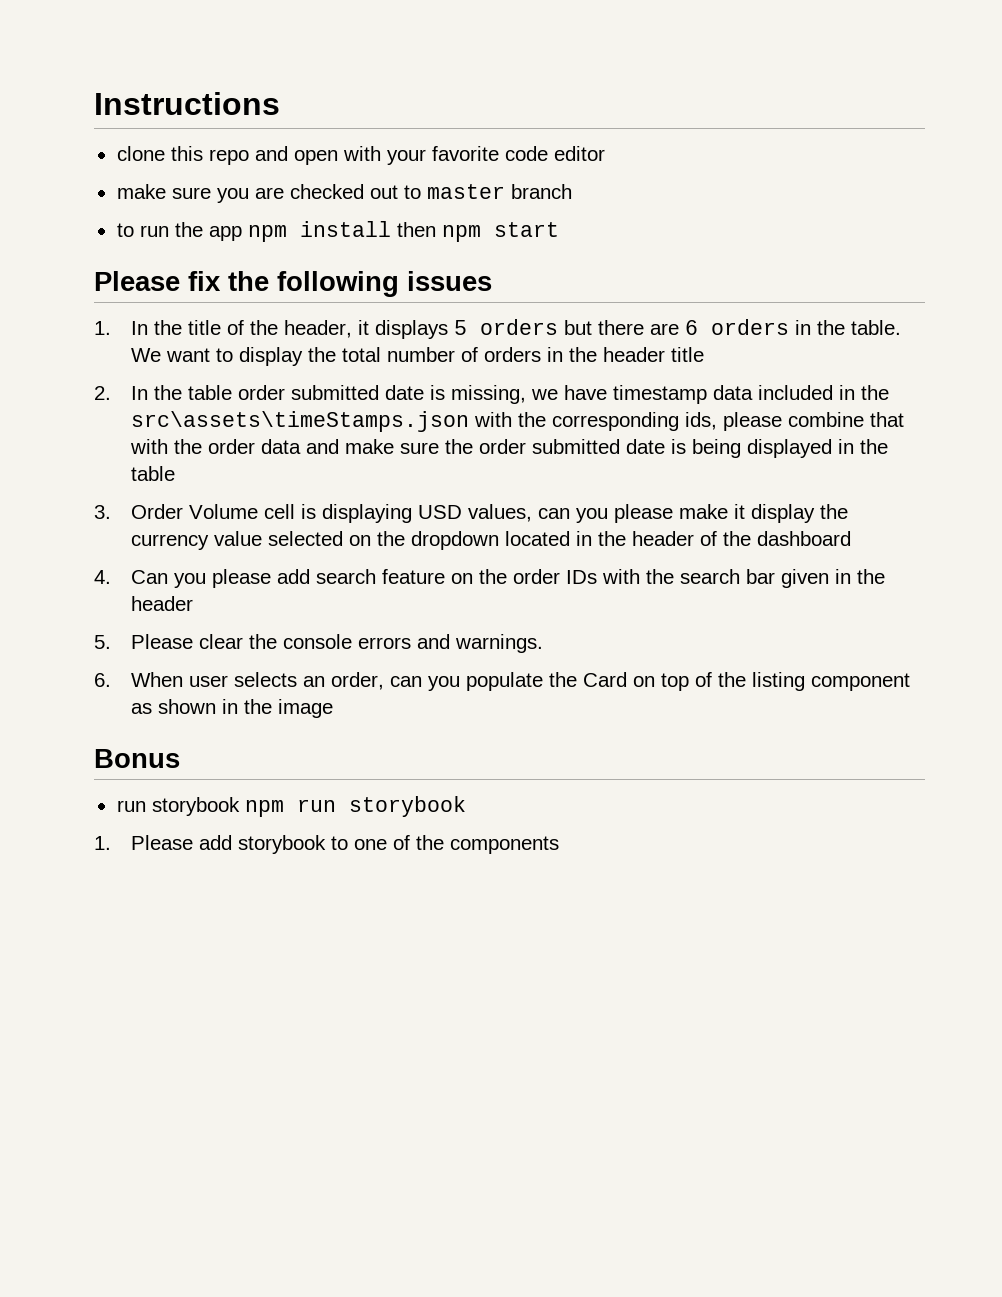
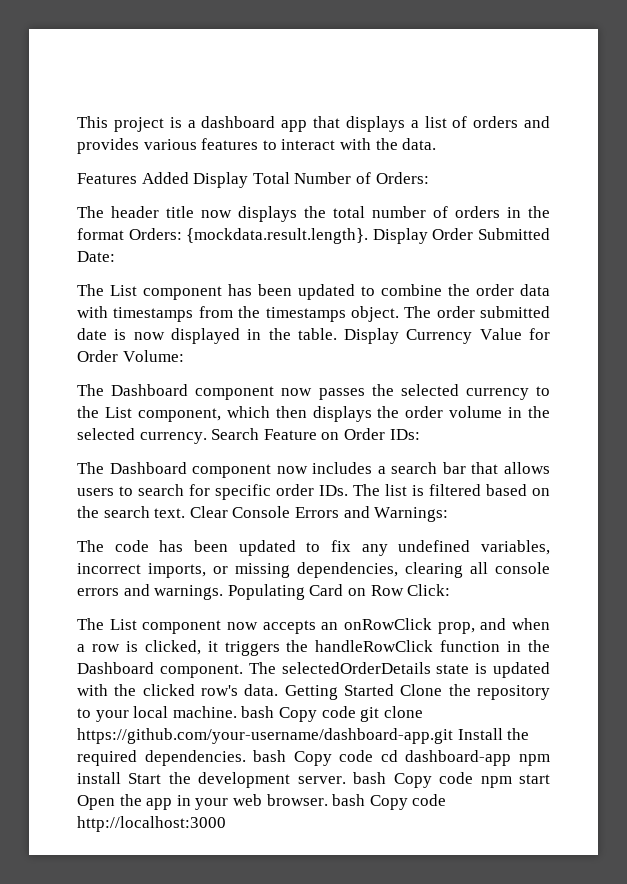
- Instructions
- clone this repo and open with your favorite code editor
- make sure you are checked out to master branch
- to run the app npm install then npm start
- Please fix the following issues
- 1. In the title of the header, it displays 5 orders but there are 6 orders in the table. We want to display the total number of orders in the header title
- 2. In the table order submitted date is missing, we have timestamp data included in the src\assets\timeStamps.json with the corresponding ids, please combine that with the order data and make sure the order submitted date is being displayed in the table
- 3. Order Volume cell is displaying USD values, can you please make it display the currency value selected on the dropdown located in the header of the dashboard
- 4. Can you please add search feature on the order IDs with the search bar given in the header
- 5. Please clear the console errors and warnings.
- 6. When user selects an order, can you populate the Card on top of the listing component as shown in the image
- Bonus
- run storybook npm run storybook
- 1. Please add storybook to one of the components
+ This project is a dashboard app that displays a list of orders and provides various features to interact with the data.
+ Features Added Display Total Number of Orders:
+ The header title now displays the total number of orders in the format Orders: {mockdata.result.length}. Display Order Submitted Date:
+ The List component has been updated to combine the order data with timestamps from the timestamps object. The order submitted date is now displayed in the table. Display Currency Value for Order Volume:
+ The Dashboard component now passes the selected currency to the List component, which then displays the order volume in the selected currency. Search Feature on Order IDs:
+ The Dashboard component now includes a search bar that allows users to search for specific order IDs. The list is filtered based on the search text. Clear Console Errors and Warnings:
+ The code has been updated to fix any undefined variables, incorrect imports, or missing dependencies, clearing all console errors and warnings. Populating Card on Row Click:
+ The List component now accepts an onRowClick prop, and when a row is clicked, it triggers the handleRowClick function in the Dashboard component. The selectedOrderDetails state is updated with the clicked row's data. Getting Started Clone the repository to your local machine. bash Copy code git clone https://github.com/your-username/dashboard-app.git Install the required dependencies. bash Copy code cd dashboard-app npm install Start the development server. bash Copy code npm start Open the app in your web browser. bash Copy code http://localhost:3000

